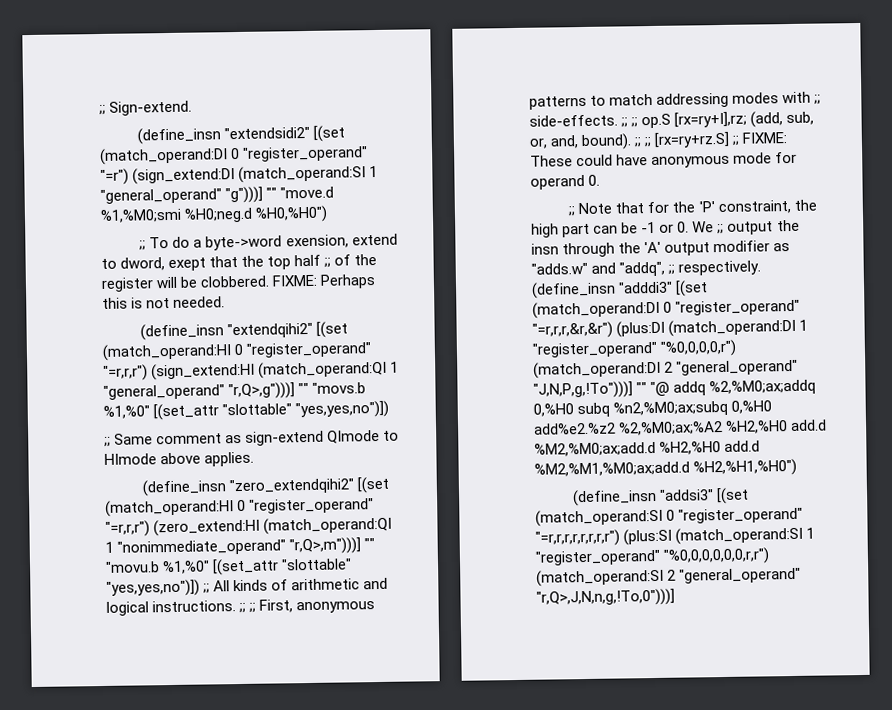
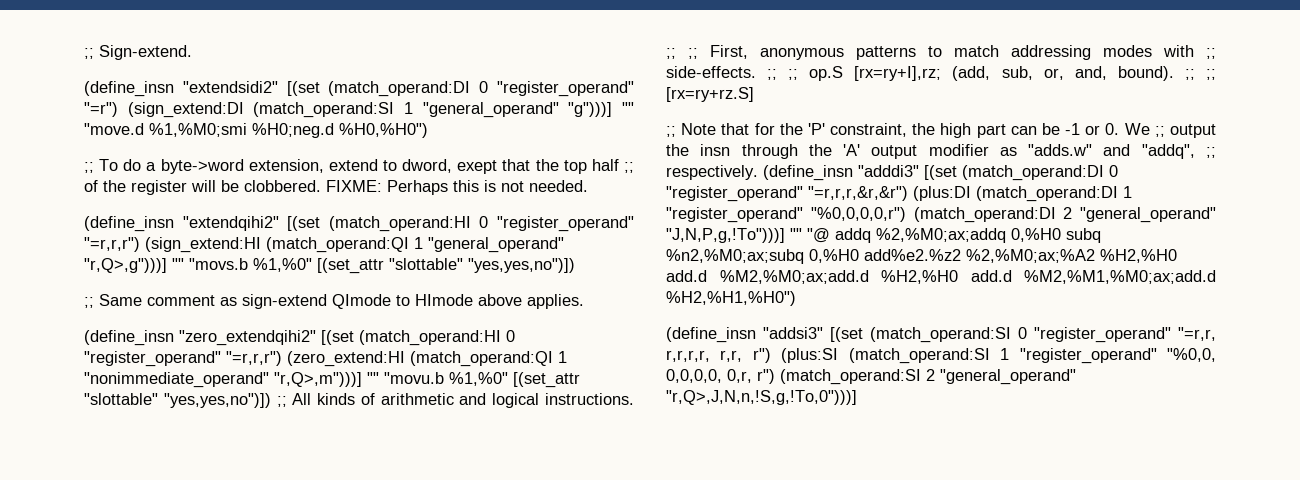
- ;; To do a byte->word exension, extend to dword, exept that the top half ;; of the register will be clobbered.
+ ;; To do a byte->word extension, extend to dword, exept that the top half ;; of the register will be clobbered.
- (define_insn "zero_extendqihi2" [(set (match_operand:HI 0 "register_operand" "=r,r,r") (zero_extend:HI (match_operand:QI 1 "nonimmediate_operand" "r,Q>,m")))] "" "movu.b %1,%0" [(set_attr "slottable" "yes,yes,no")]) ;; All kinds of arithmetic and logical instructions. ;; ;; First, anonymous patterns to match addressing modes with ;; side-effects. ;; ;; op.S [rx=ry+I],rz; (add, sub, or, and, bound). ;; ;; [rx=ry+rz.S] ;; FIXME: These could have anonymous mode for operand 0.
+ (define_insn "zero_extendqihi2" [(set (match_operand:HI 0 "register_operand" "=r,r,r") (zero_extend:HI (match_operand:QI 1 "nonimmediate_operand" "r,Q>,m")))] "" "movu.b %1,%0" [(set_attr "slottable" "yes,yes,no")]) ;; All kinds of arithmetic and logical instructions. ;; ;; First, anonymous patterns to match addressing modes with ;; side-effects. ;; ;; op.S [rx=ry+I],rz; (add, sub, or, and, bound). ;; ;; [rx=ry+rz.S]
- (define_insn "addsi3" [(set (match_operand:SI 0 "register_operand" "=r,r,r,r,r,r,r,r") (plus:SI (match_operand:SI 1 "register_operand" "%0,0,0,0,0,0,r,r") (match_operand:SI 2 "general_operand" "r,Q>,J,N,n,g,!To,0")))]
+ (define_insn "addsi3" [(set (match_operand:SI 0 "register_operand" "=r,r, r,r,r,r, r,r, r") (plus:SI (match_operand:SI 1 "register_operand" "%0,0, 0,0,0,0, 0,r, r") (match_operand:SI 2 "general_operand" "r,Q>,J,N,n,!S,g,!To,0")))]

